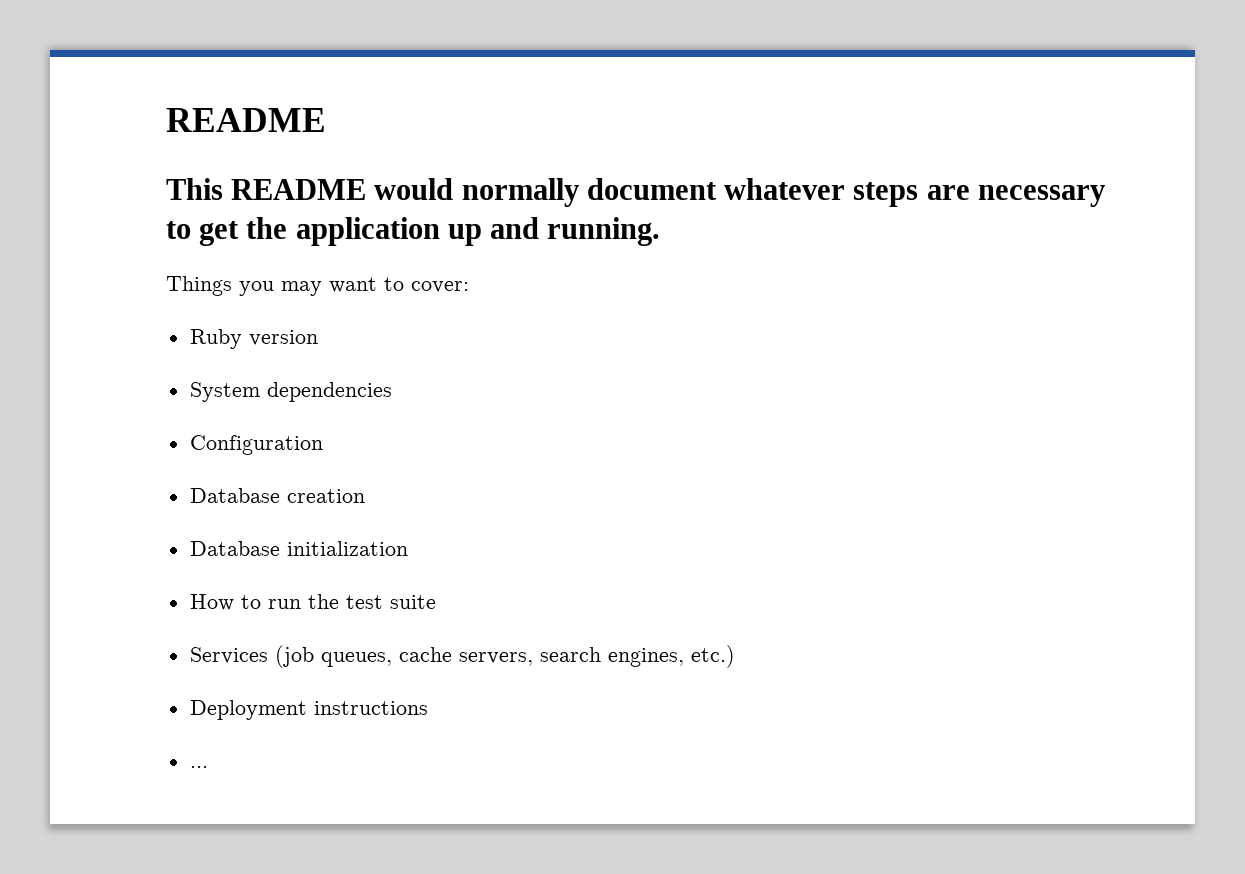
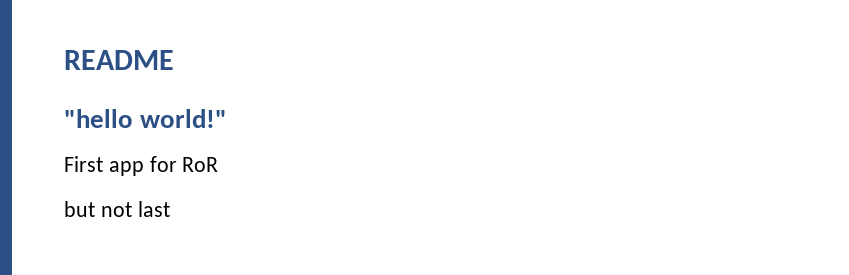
- This README would normally document whatever steps are necessary to get the application up and running.
- Things you may want to cover:
- Ruby version
- System dependencies
- Configuration
- Database creation
- Database initialization
- How to run the test suite
- Services (job queues, cache servers, search engines, etc.)
- Deployment instructions
- ...
+ "hello world!"
+ First app for RoR
+ but not last

